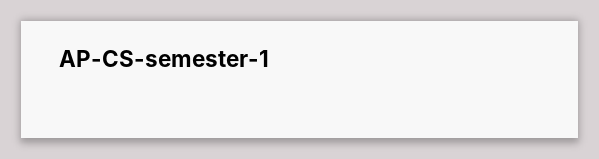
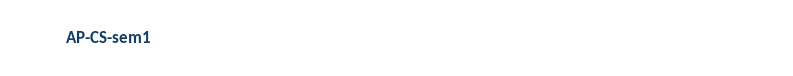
- AP-CS-semester-1
+ AP-CS-sem1

